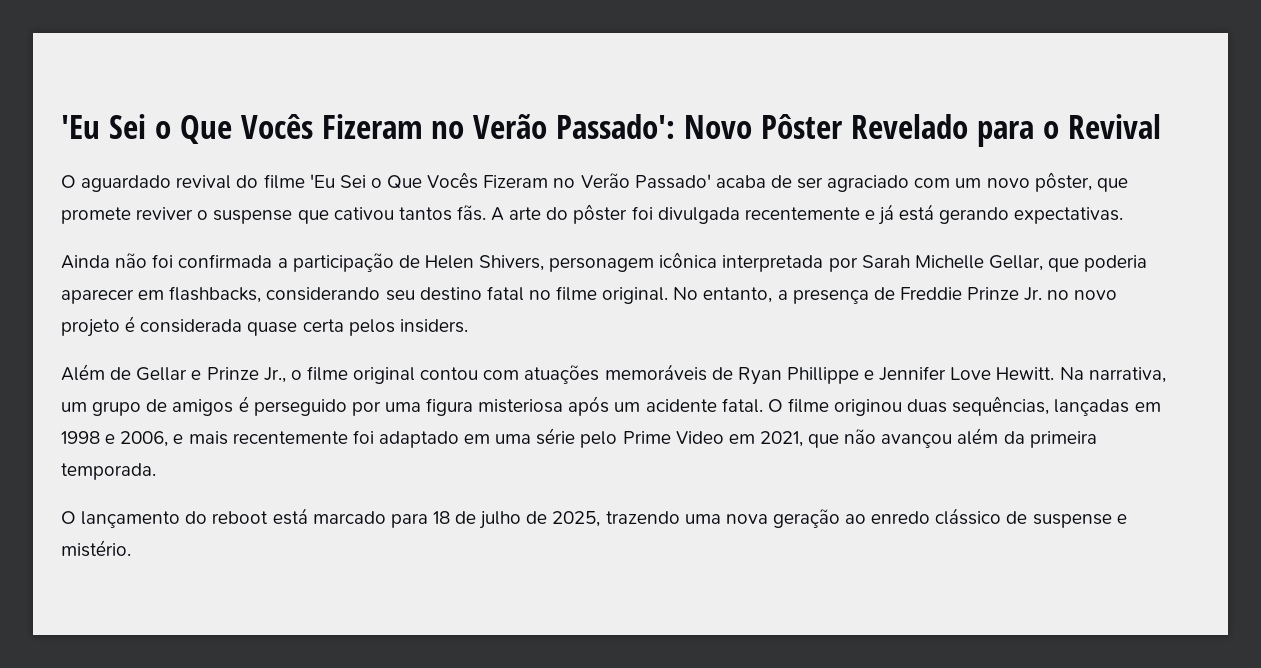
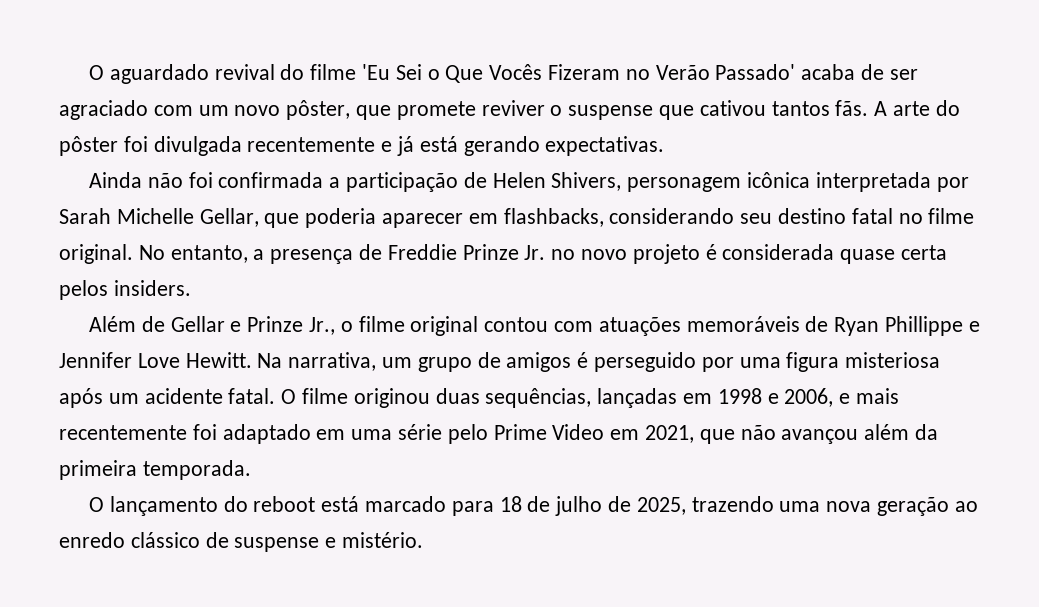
- 'Eu Sei o Que Vocês Fizeram no Verão Passado': Novo Pôster Revelado para o Revival

